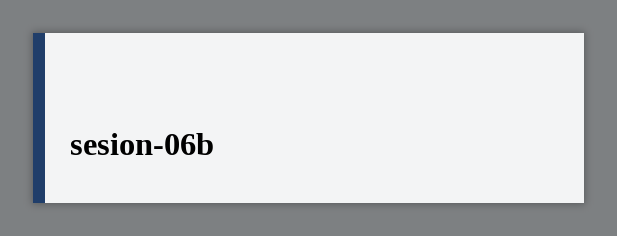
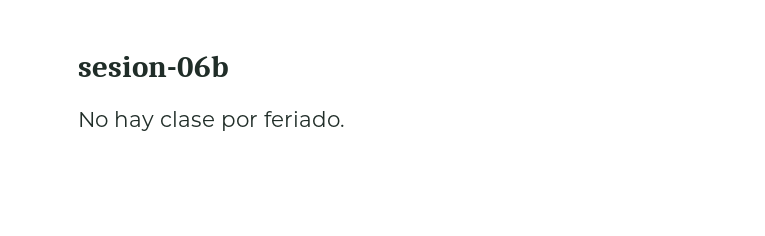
+ No hay clase por feriado.

